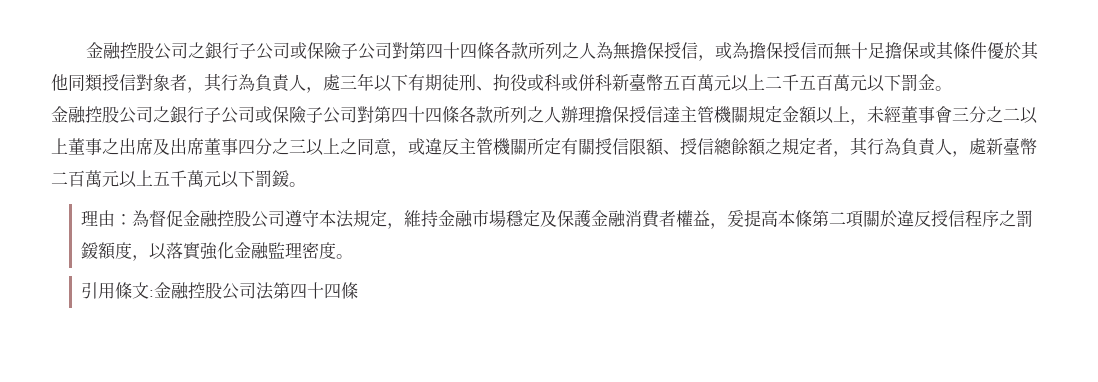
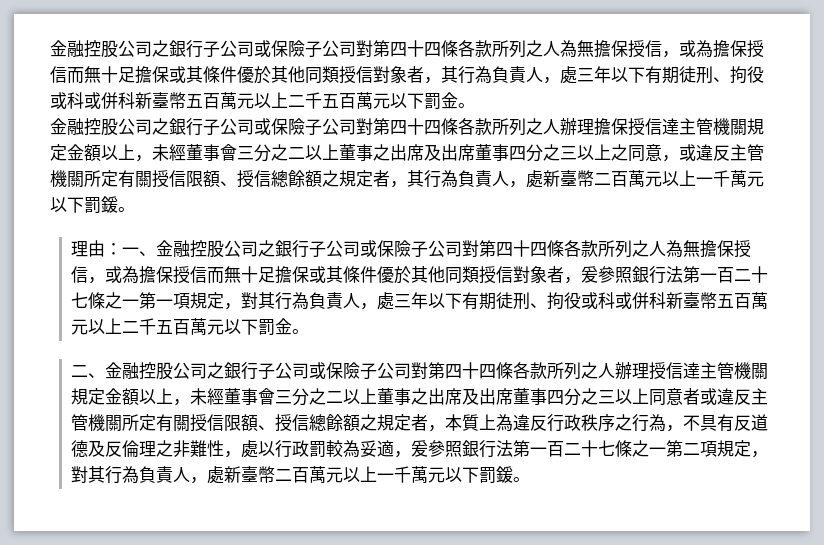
- 金融控股公司之銀行子公司或保險子公司對第四十四條各款所列之人辦理擔保授信達主管機關規定金額以上，未經董事會三分之二以上董事之出席及出席董事四分之三以上之同意，或違反主管機關所定有關授信限額、授信總餘額之規定者，其行為負責人，處新臺幣二百萬元以上五千萬元以下罰鍰。
+ 金融控股公司之銀行子公司或保險子公司對第四十四條各款所列之人辦理擔保授信達主管機關規定金額以上，未經董事會三分之二以上董事之出席及出席董事四分之三以上之同意，或違反主管機關所定有關授信限額、授信總餘額之規定者，其行為負責人，處新臺幣二百萬元以上一千萬元以下罰鍰。
- 理由：為督促金融控股公司遵守本法規定，維持金融市場穩定及保護金融消費者權益，爰提高本條第二項關於違反授信程序之罰鍰額度，以落實強化金融監理密度。
- 引用條文:金融控股公司法第四十四條
+ 理由：一、金融控股公司之銀行子公司或保險子公司對第四十四條各款所列之人為無擔保授信，或為擔保授信而無十足擔保或其條件優於其他同類授信對象者，爰參照銀行法第一百二十七條之一第一項規定，對其行為負責人，處三年以下有期徒刑、拘役或科或併科新臺幣五百萬元以上二千五百萬元以下罰金。
+ 二、金融控股公司之銀行子公司或保險子公司對第四十四條各款所列之人辦理授信達主管機關規定金額以上，未經董事會三分之二以上董事之出席及出席董事四分之三以上同意者或違反主管機關所定有關授信限額、授信總餘額之規定者，本質上為違反行政秩序之行為，不具有反道德及反倫理之非難性，處以行政罰較為妥適，爰參照銀行法第一百二十七條之一第二項規定，對其行為負責人，處新臺幣二百萬元以上一千萬元以下罰鍰。

